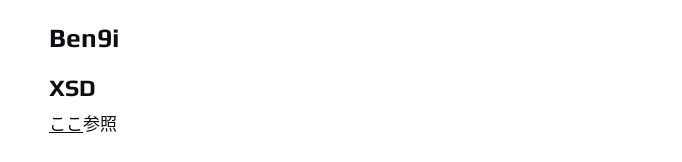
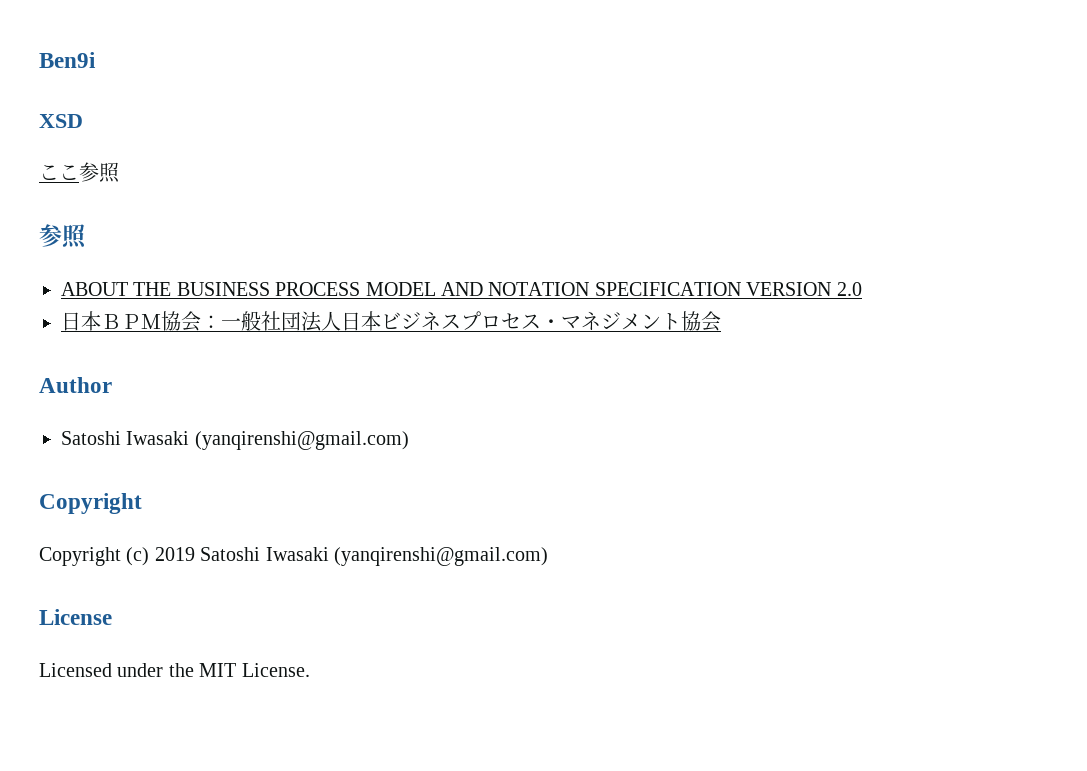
  ここ参照
+ 参照
+ ABOUT THE BUSINESS PROCESS MODEL AND NOTATION SPECIFICATION VERSION 2.0
+ 日本ＢＰＭ協会：一般社団法人日本ビジネスプロセス・マネジメント協会
+ Author
+ Satoshi Iwasaki (yanqirenshi@gmail.com)
+ Copyright
+ Copyright (c) 2019 Satoshi Iwasaki (yanqirenshi@gmail.com)
+ License
+ Licensed under the MIT License.

